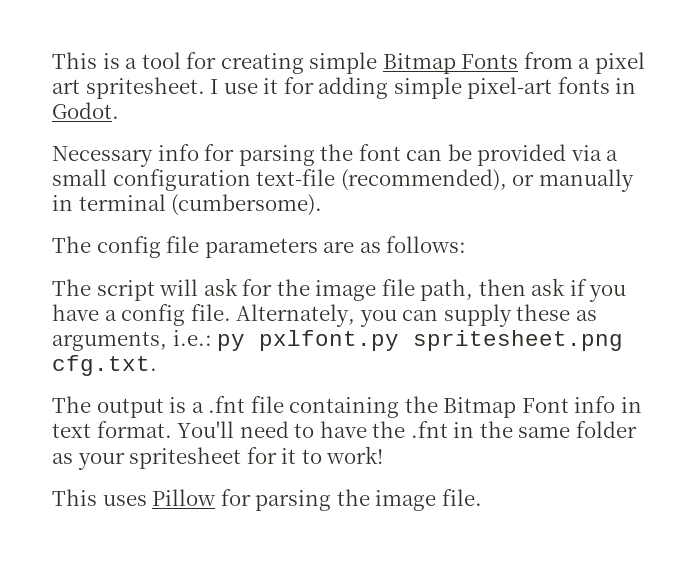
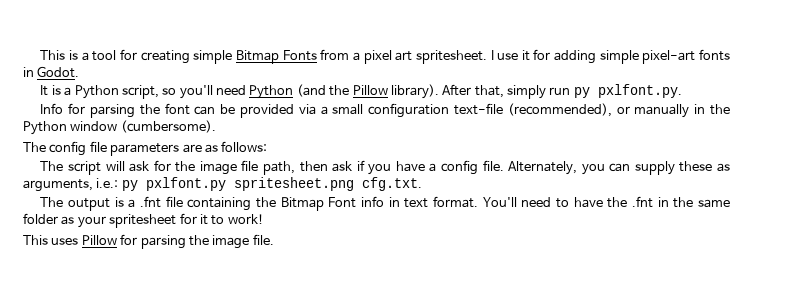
- Necessary info for parsing the font can be provided via a small configuration text-file (recommended), or manually in terminal (cumbersome).
+ It is a Python script, so you'll need Python (and the Pillow library). After that, simply run py pxlfont.py.
+ Info for parsing the font can be provided via a small configuration text-file (recommended), or manually in the Python window (cumbersome).

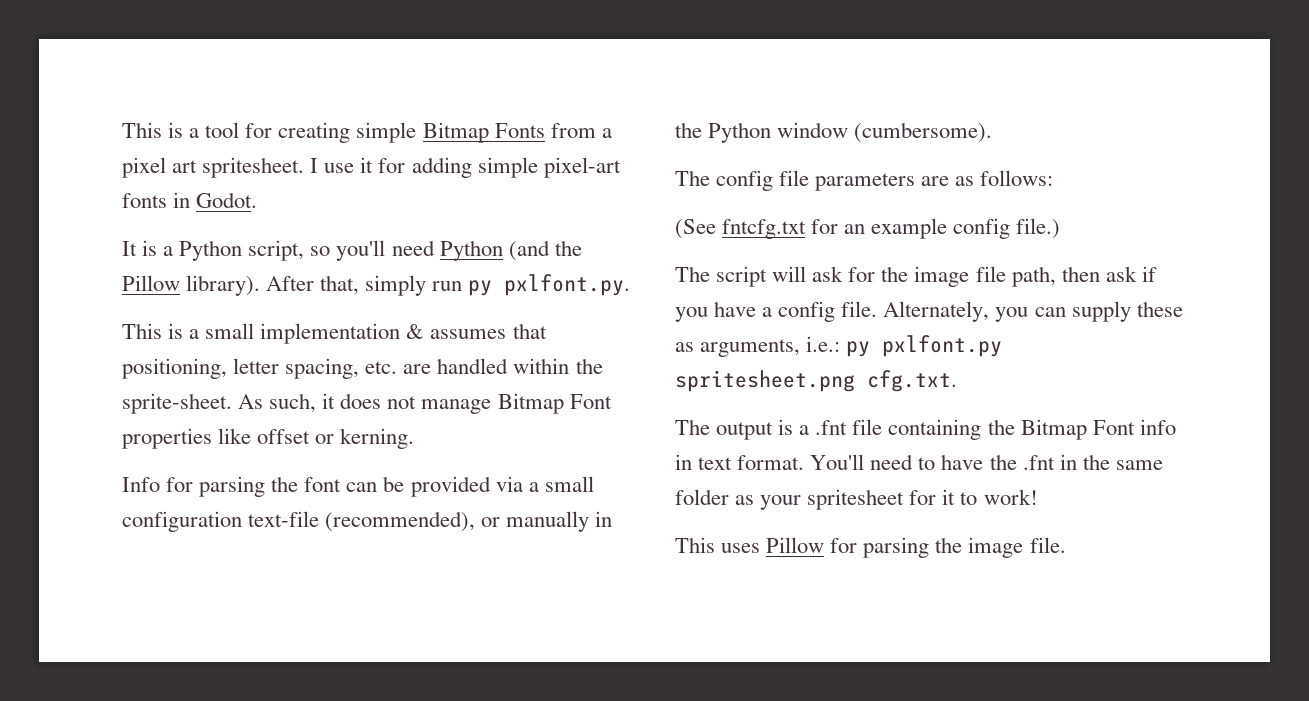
+ This is a small implementation & assumes that positioning, letter spacing, etc. are handled within the sprite-sheet. As such, it does not manage Bitmap Font properties like offset or kerning.
+ (See fntcfg.txt for an example config file.)

